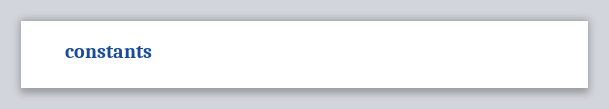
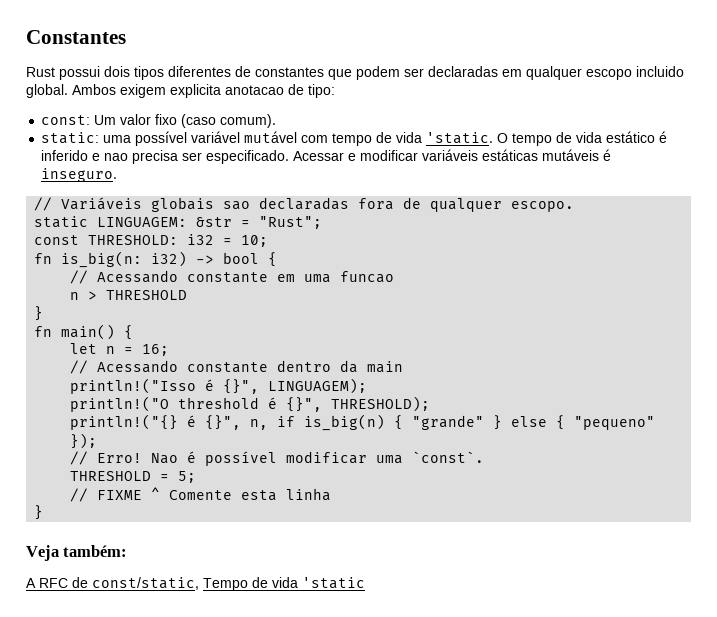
- constants
+ Constantes
+ Rust possui dois tipos diferentes de constantes que podem ser declaradas em qualquer escopo incluido global. Ambos exigem explicita anotacao de tipo:
+ const: Um valor fixo (caso comum).
+ static: uma possível variável mutável com tempo de vida 'static. O tempo de vida estático é inferido e nao precisa ser especificado. Acessar e modificar variáveis estáticas mutáveis é inseguro.
+ // Variáveis globais sao declaradas fora de qualquer escopo.
+ static LINGUAGEM: &str = "Rust";
+ const THRESHOLD: i32 = 10;
+ fn is_big(n: i32) -> bool {
+ // Acessando constante em uma funcao
+ n > THRESHOLD
+ }
+ fn main() {
+ let n = 16;
+ // Acessando constante dentro da main
+ println!("Isso é {}", LINGUAGEM);
+ println!("O threshold é {}", THRESHOLD);
+ println!("{} é {}", n, if is_big(n) { "grande" } else { "pequeno" });
+ // Erro! Nao é possível modificar uma `const`.
+ THRESHOLD = 5;
+ // FIXME ^ Comente esta linha
+ }
+ Veja também:
+ A RFC de const/static, Tempo de vida 'static

